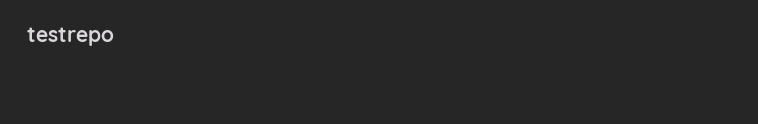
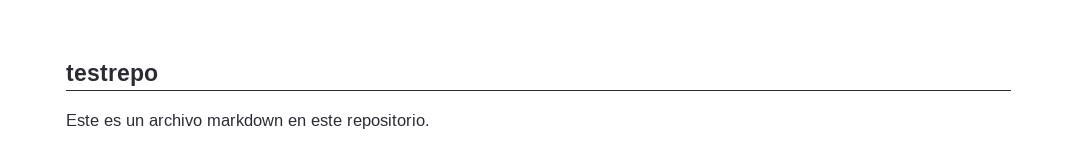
+ Este es un archivo markdown en este repositorio.

